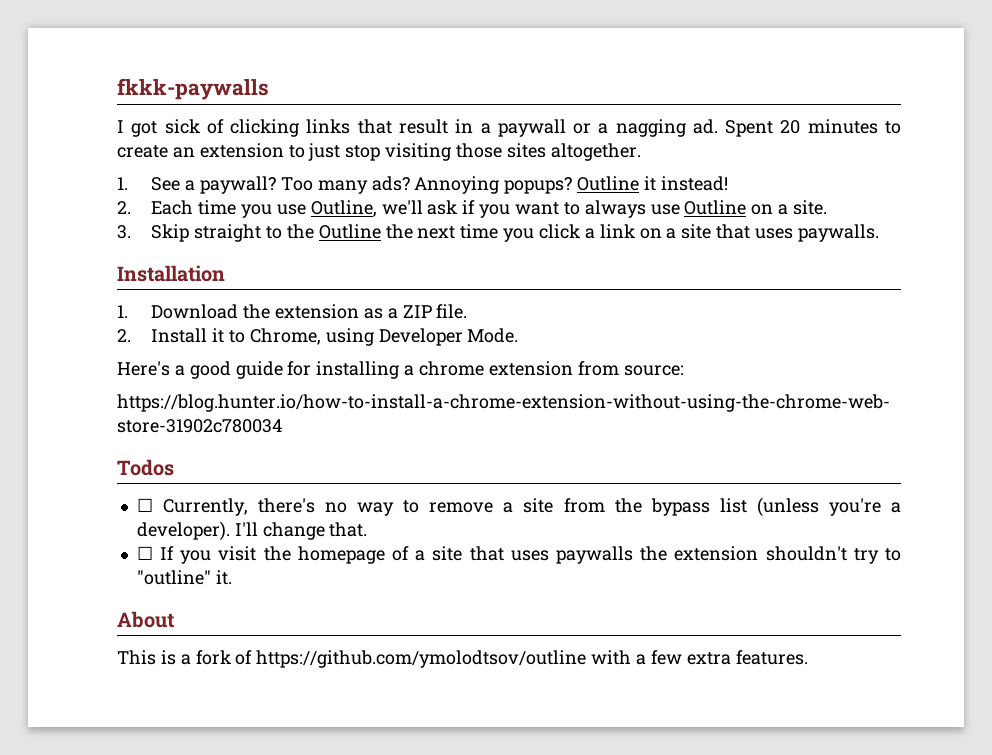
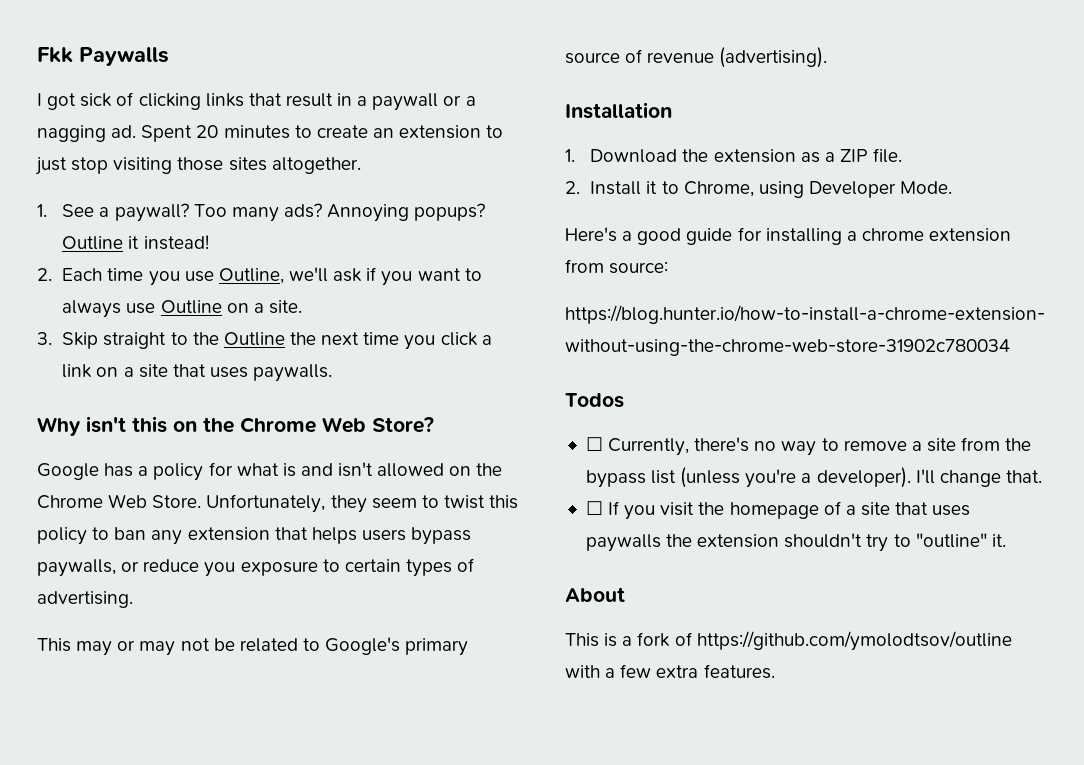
- fkkk-paywalls
+ Fkk Paywalls
+ Why isn't this on the Chrome Web Store?
+ Google has a policy for what is and isn't allowed on the Chrome Web Store. Unfortunately, they seem to twist this policy to ban any extension that helps users bypass paywalls, or reduce you exposure to certain types of advertising.
+ This may or may not be related to Google's primary source of revenue (advertising).

